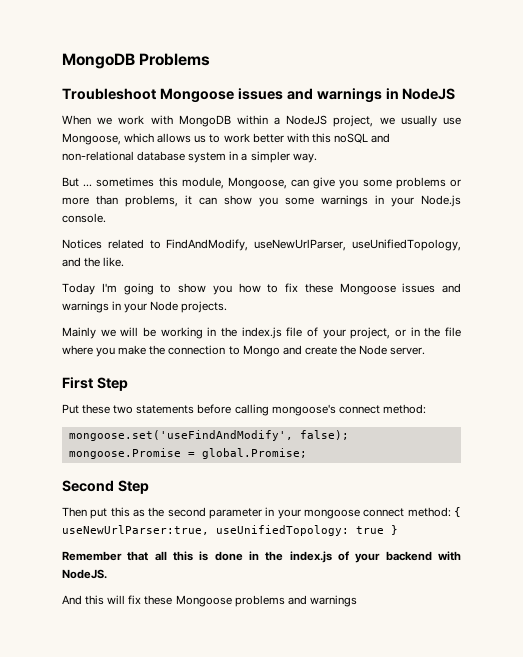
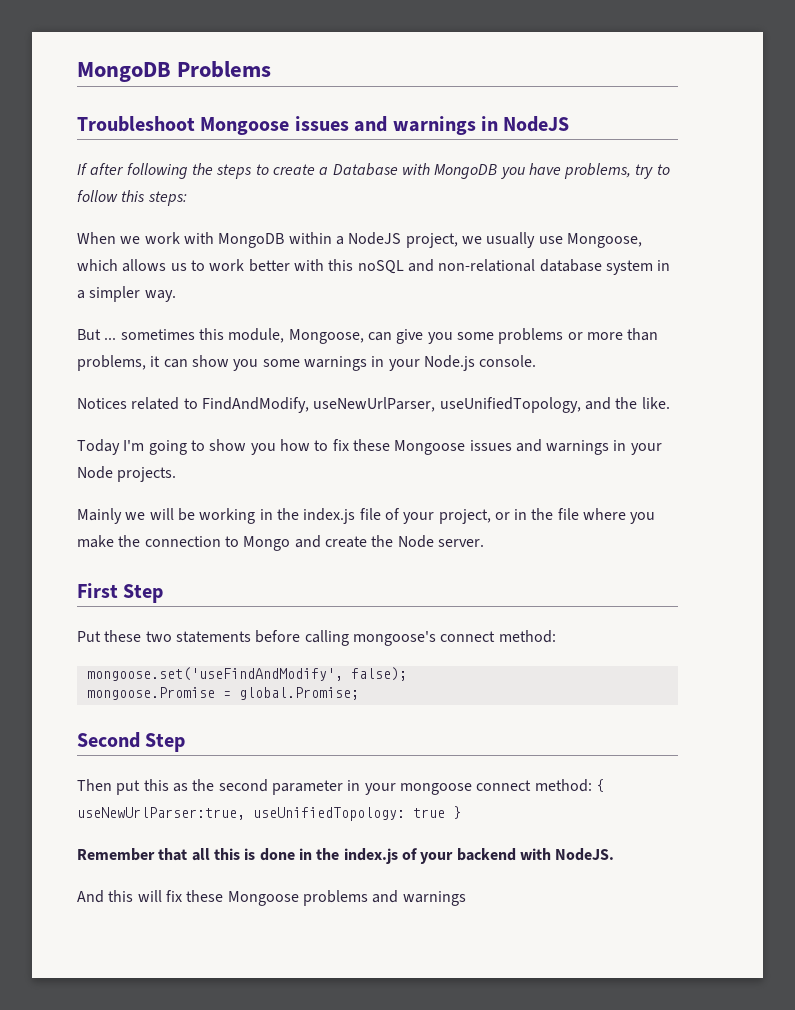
+ If after following the steps to create a Database with MongoDB you have problems, try to follow this steps:

